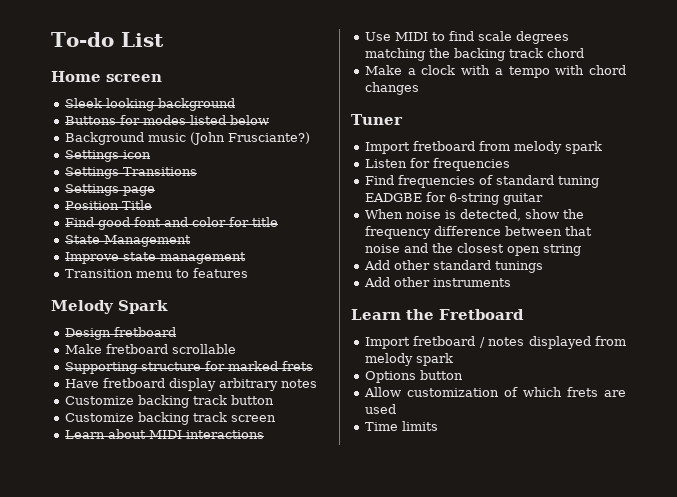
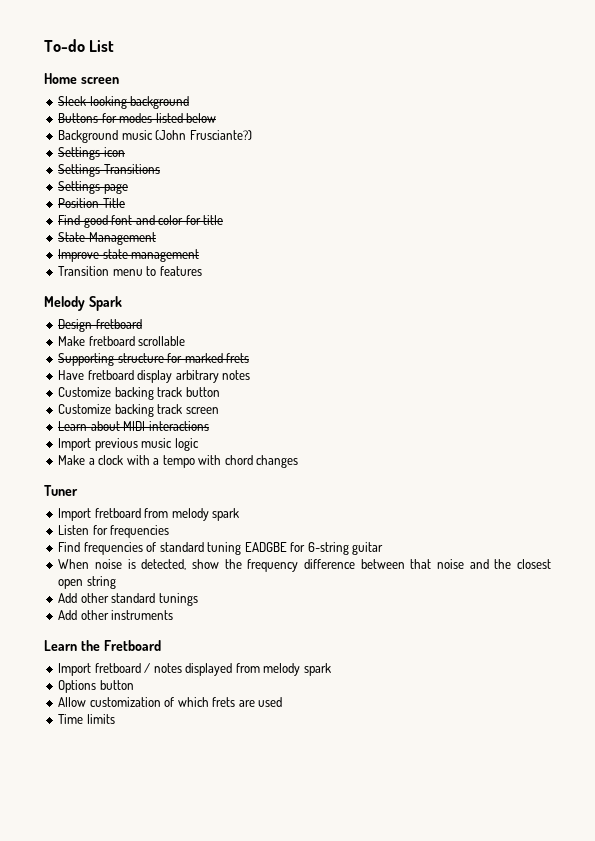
- Use MIDI to find scale degrees matching the backing track chord
+ Import previous music logic

